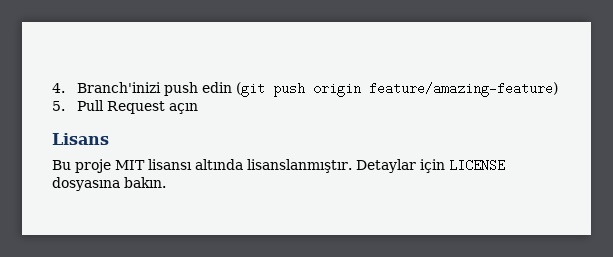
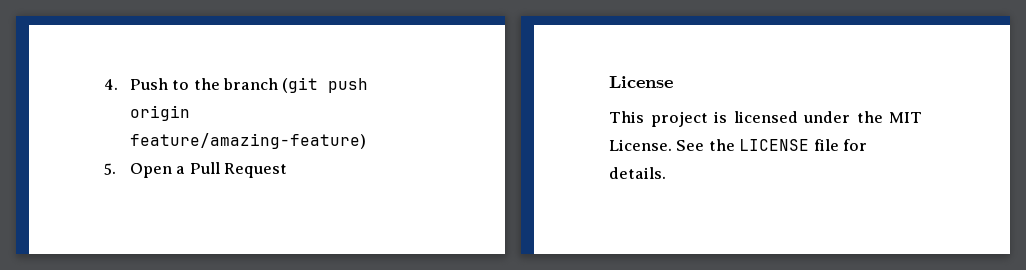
- 4. Branch'inizi push edin (git push origin feature/amazing-feature)
+ 4. Push to the branch (git push origin feature/amazing-feature)
- 5. Pull Request açın
- Lisans
- Bu proje MIT lisansı altında lisanslanmıştır. Detaylar için LICENSE dosyasına bakın.
+ 5. Open a Pull Request
+ License
+ This project is licensed under the MIT License. See the LICENSE file for details.

